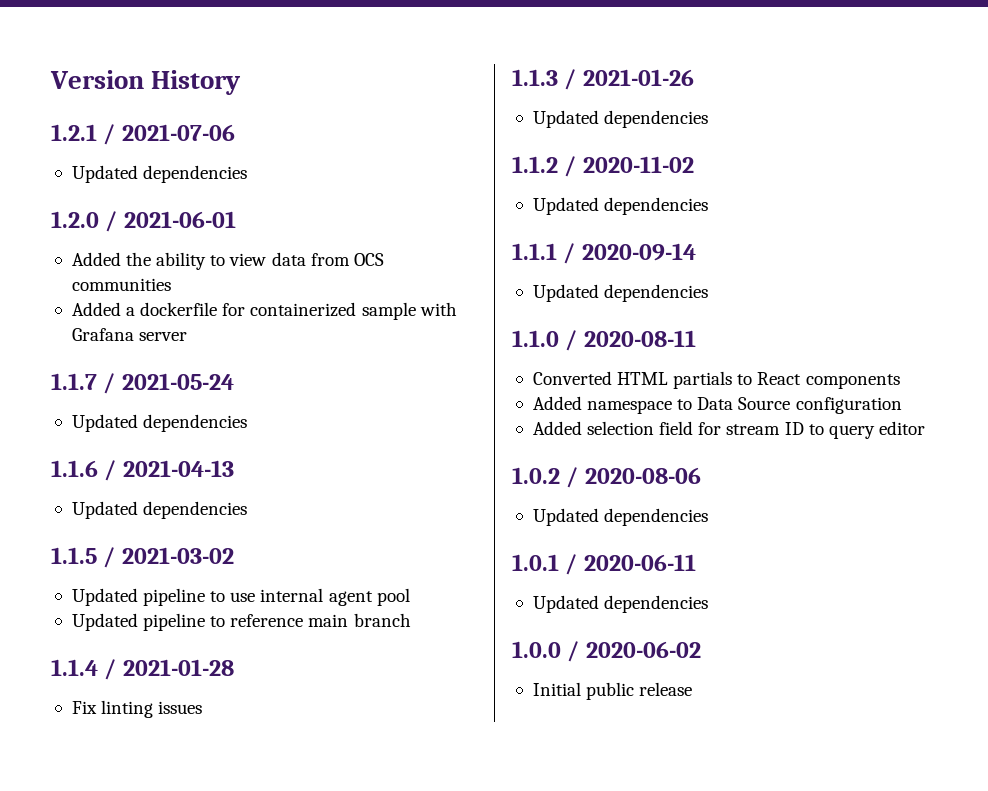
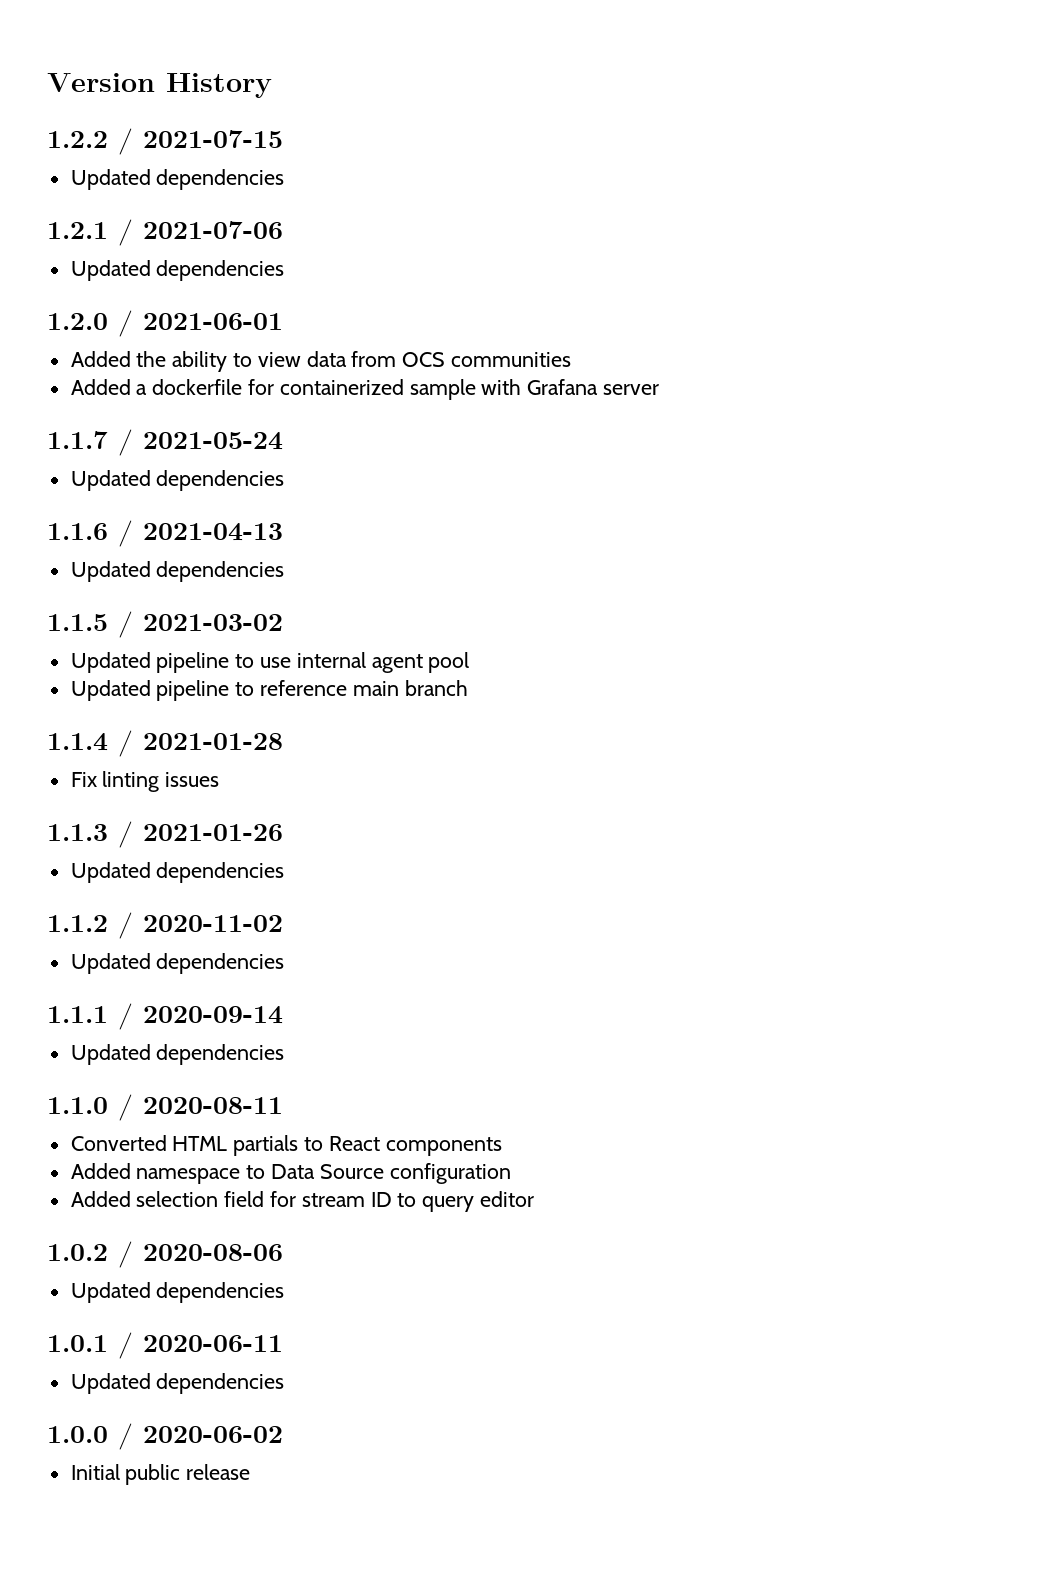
+ 1.2.2 / 2021-07-15
+ Updated dependencies

